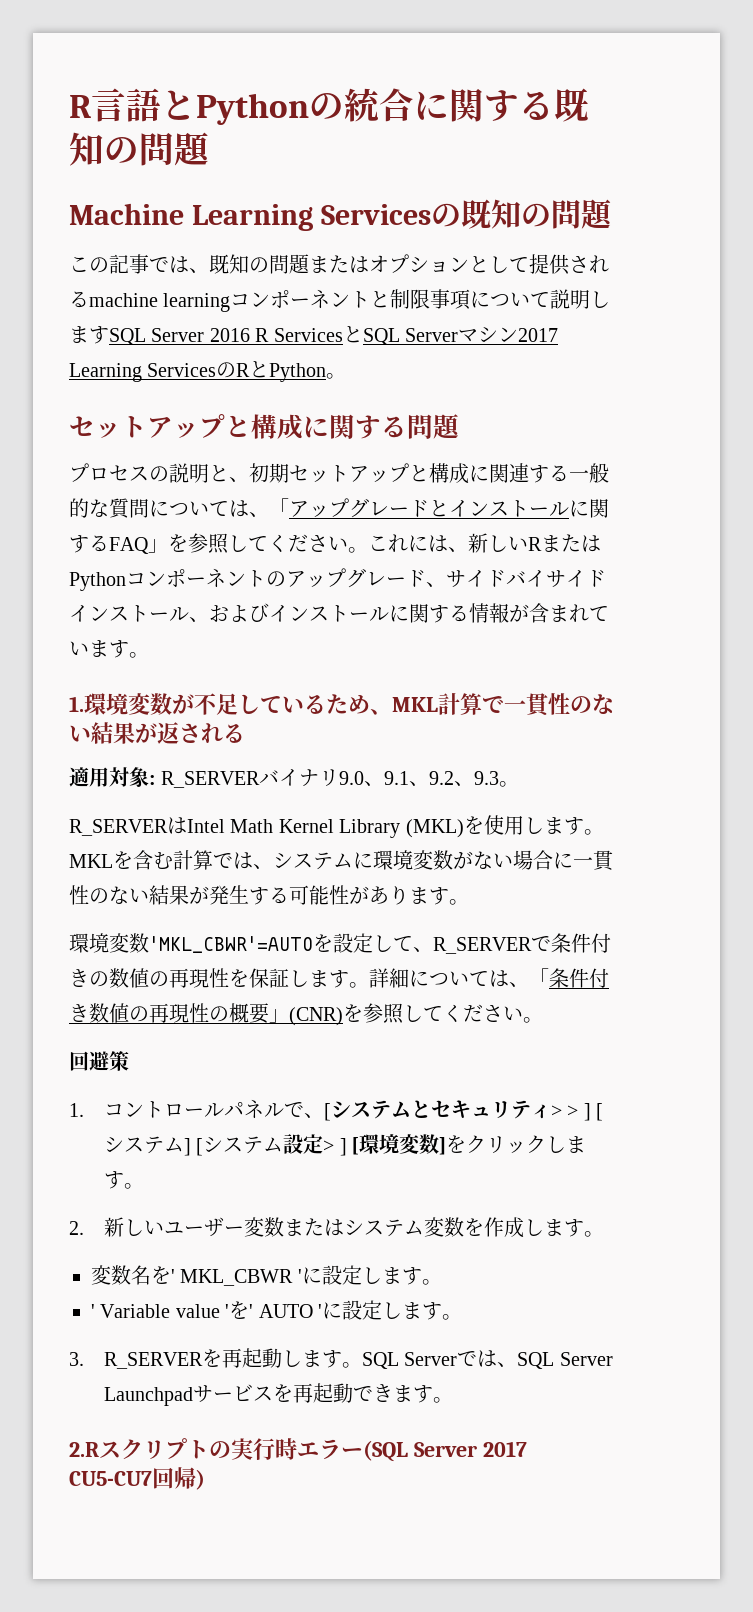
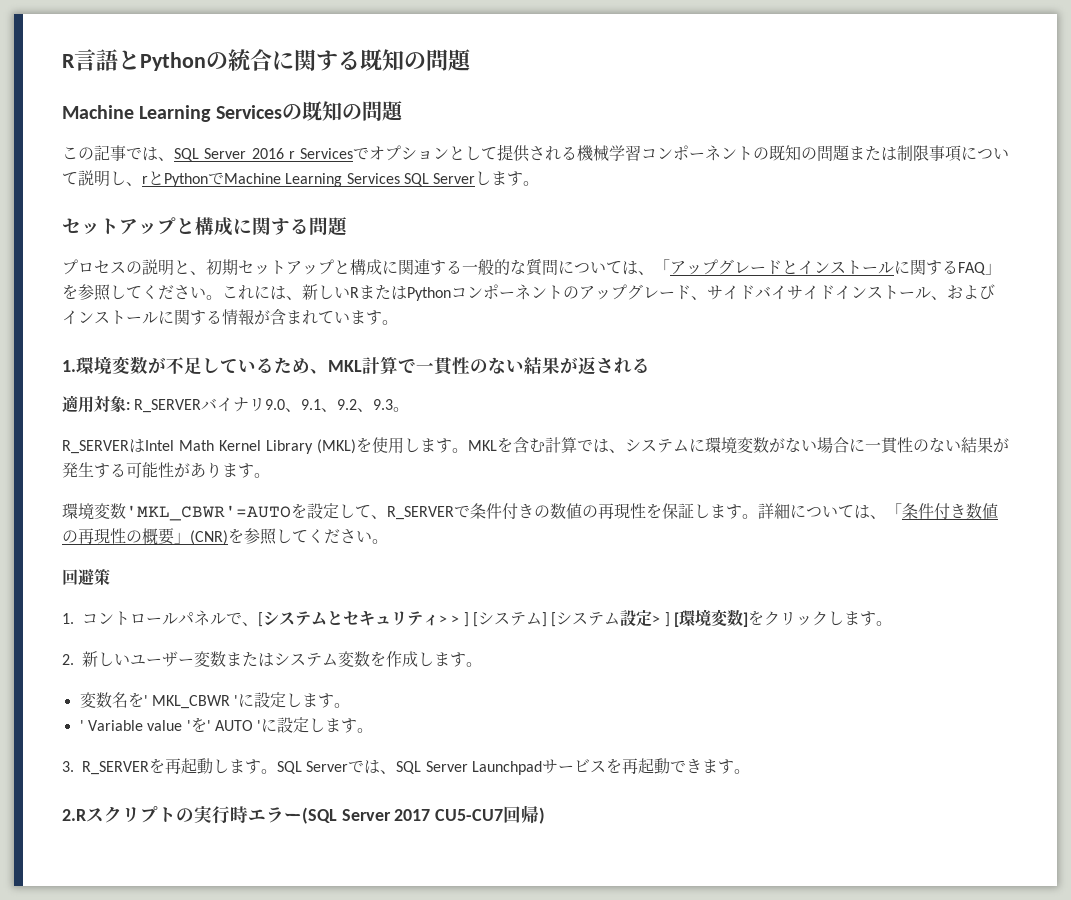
- この記事では、既知の問題またはオプションとして提供されるmachine learningコンポーネントと制限事項について説明しますSQL Server 2016 R ServicesとSQL Serverマシン2017 Learning ServicesのRとPython。
+ この記事では、SQL Server 2016 r Servicesでオプションとして提供される機械学習コンポーネントの既知の問題または制限事項について説明し、rとPythonでMachine Learning Services SQL Serverします。

